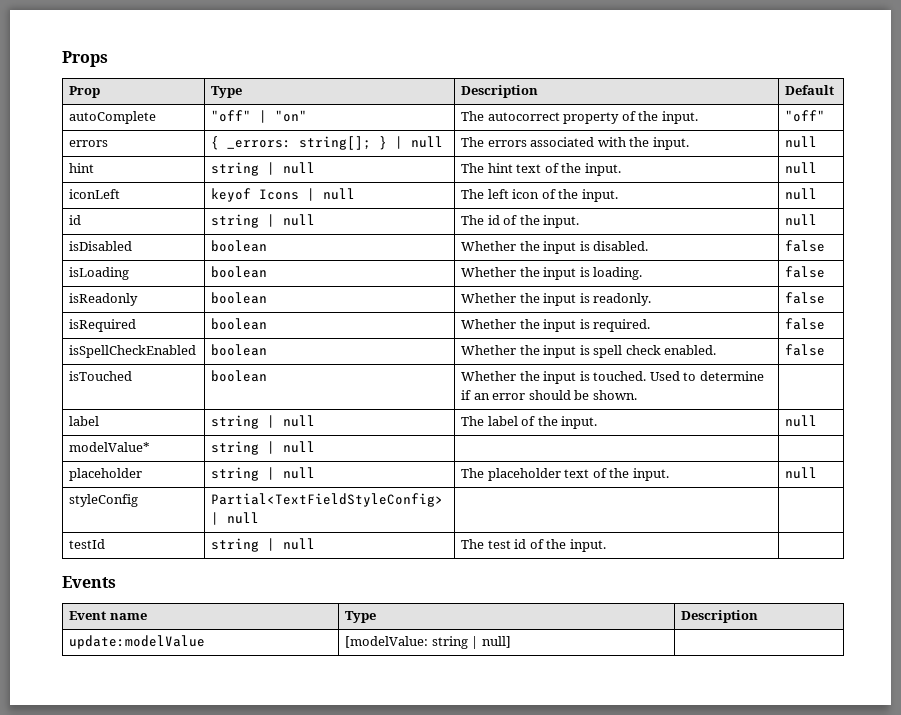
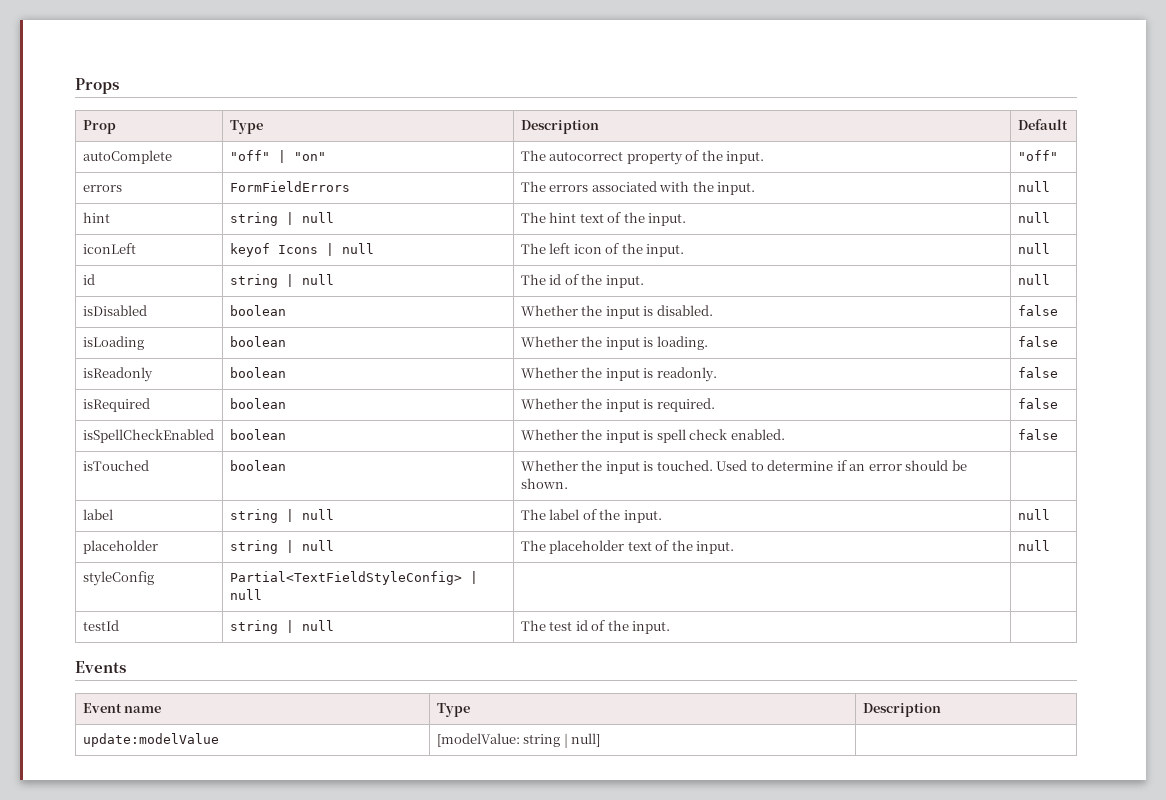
- errors | { _errors: string[]; } | null | The errors associated with the input. | null
+ errors | FormFieldErrors | The errors associated with the input. | null
- modelValue* | string | null | |

